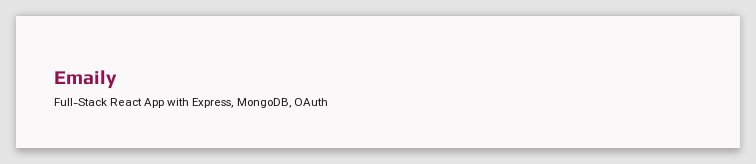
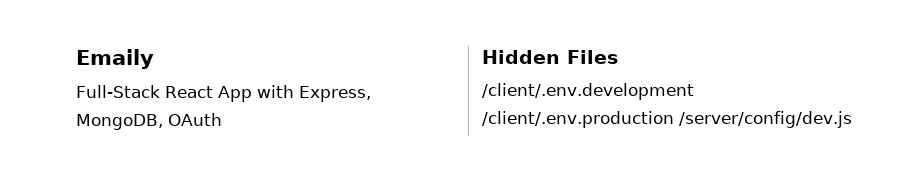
+ Hidden Files
+ /client/.env.development /client/.env.production /server/config/dev.js

